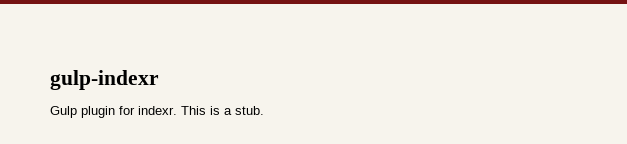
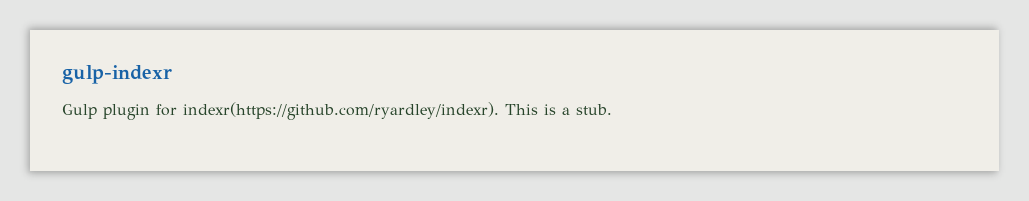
- Gulp plugin for indexr. This is a stub.
+ Gulp plugin for indexr(https://github.com/ryardley/indexr). This is a stub.

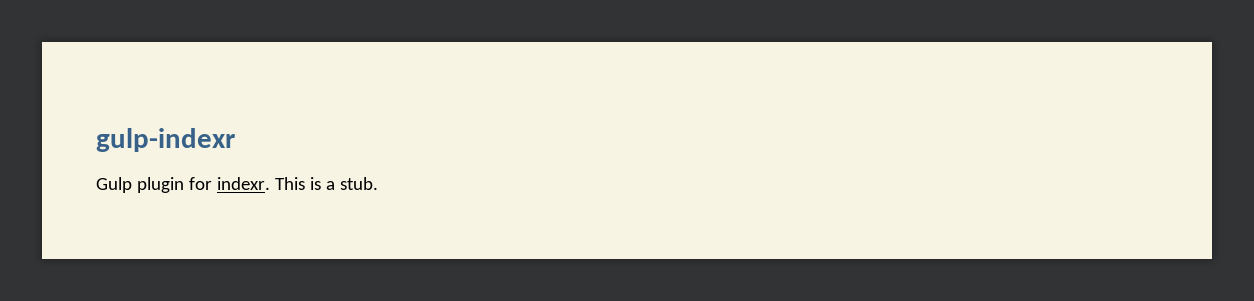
- Gulp plugin for indexr(https://github.com/ryardley/indexr). This is a stub.
+ Gulp plugin for indexr. This is a stub.

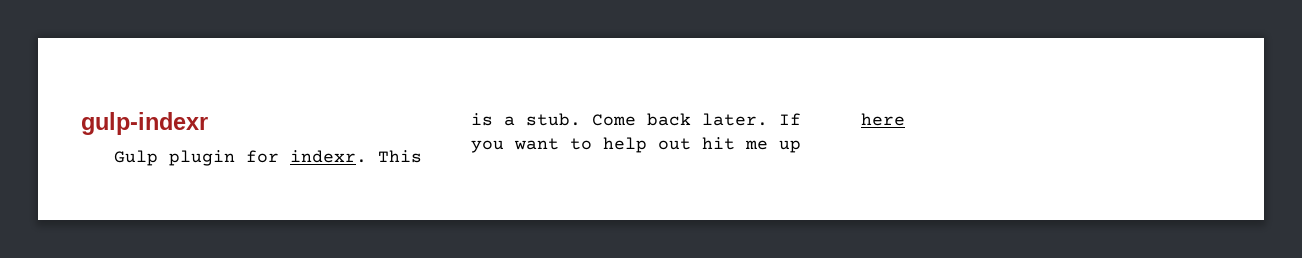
+ Come back later. If you want to help out hit me up here

